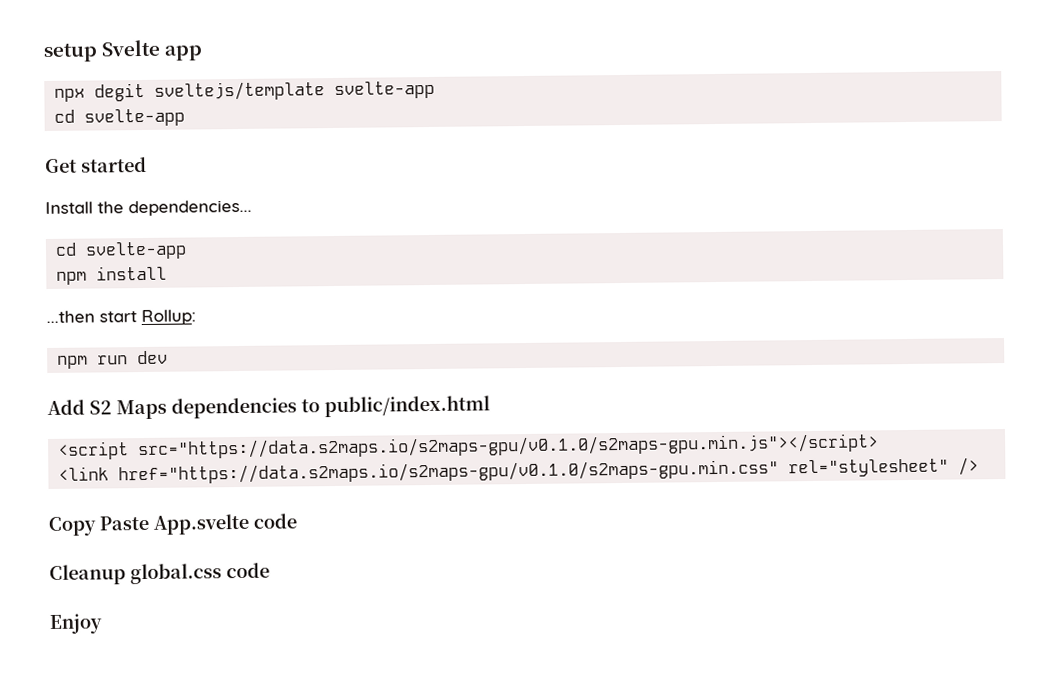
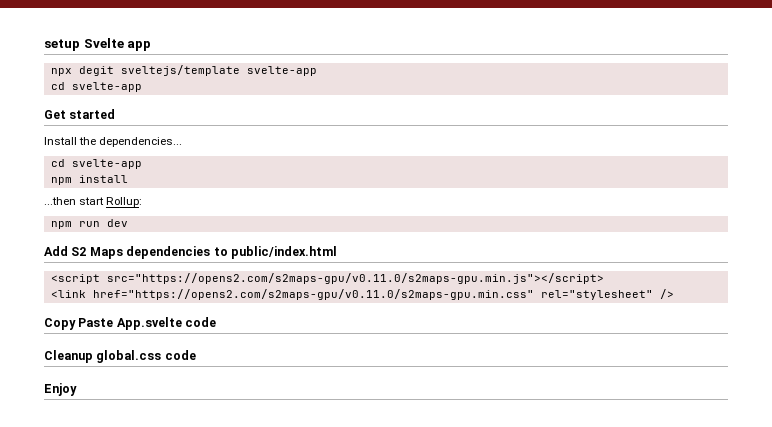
- <script src="https://data.s2maps.io/s2maps-gpu/v0.1.0/s2maps-gpu.min.js"></script>
+ <script src="https://opens2.com/s2maps-gpu/v0.11.0/s2maps-gpu.min.js"></script>
- <link href="https://data.s2maps.io/s2maps-gpu/v0.1.0/s2maps-gpu.min.css" rel="stylesheet" />
+ <link href="https://opens2.com/s2maps-gpu/v0.11.0/s2maps-gpu.min.css" rel="stylesheet" />

